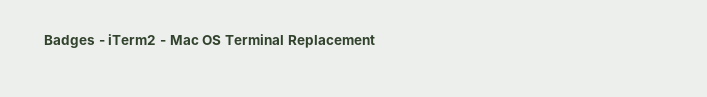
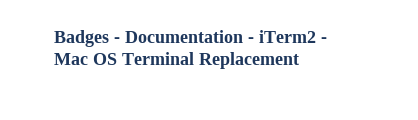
- Badges - iTerm2 - Mac OS Terminal Replacement
+ Badges - Documentation - iTerm2 - Mac OS Terminal Replacement

